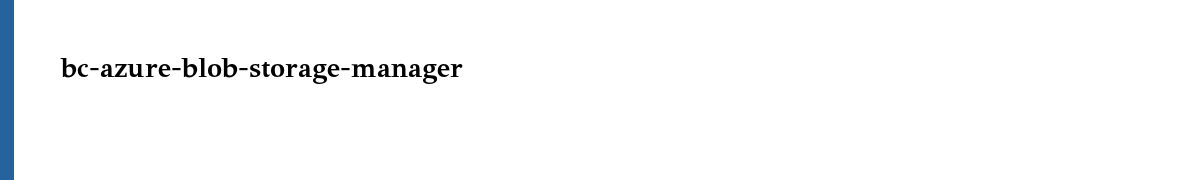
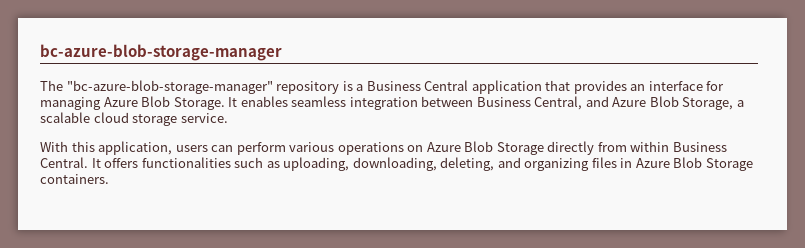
+ The "bc-azure-blob-storage-manager" repository is a Business Central application that provides an interface for managing Azure Blob Storage. It enables seamless integration between Business Central, and Azure Blob Storage, a scalable cloud storage service.
+ With this application, users can perform various operations on Azure Blob Storage directly from within Business Central. It offers functionalities such as uploading, downloading, deleting, and organizing files in Azure Blob Storage containers.

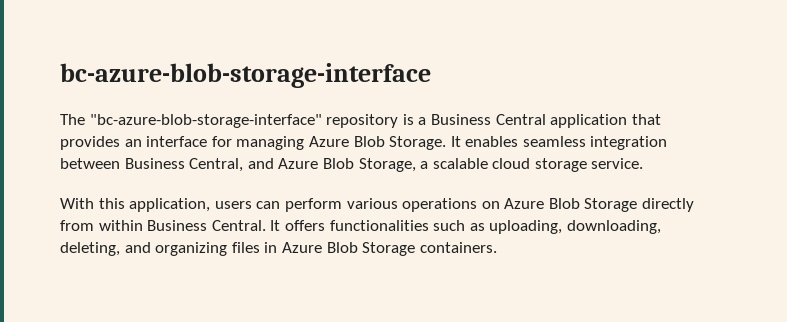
- bc-azure-blob-storage-manager
+ bc-azure-blob-storage-interface
- The "bc-azure-blob-storage-manager" repository is a Business Central application that provides an interface for managing Azure Blob Storage.
+ The "bc-azure-blob-storage-interface" repository is a Business Central application that provides an interface for managing Azure Blob Storage.

